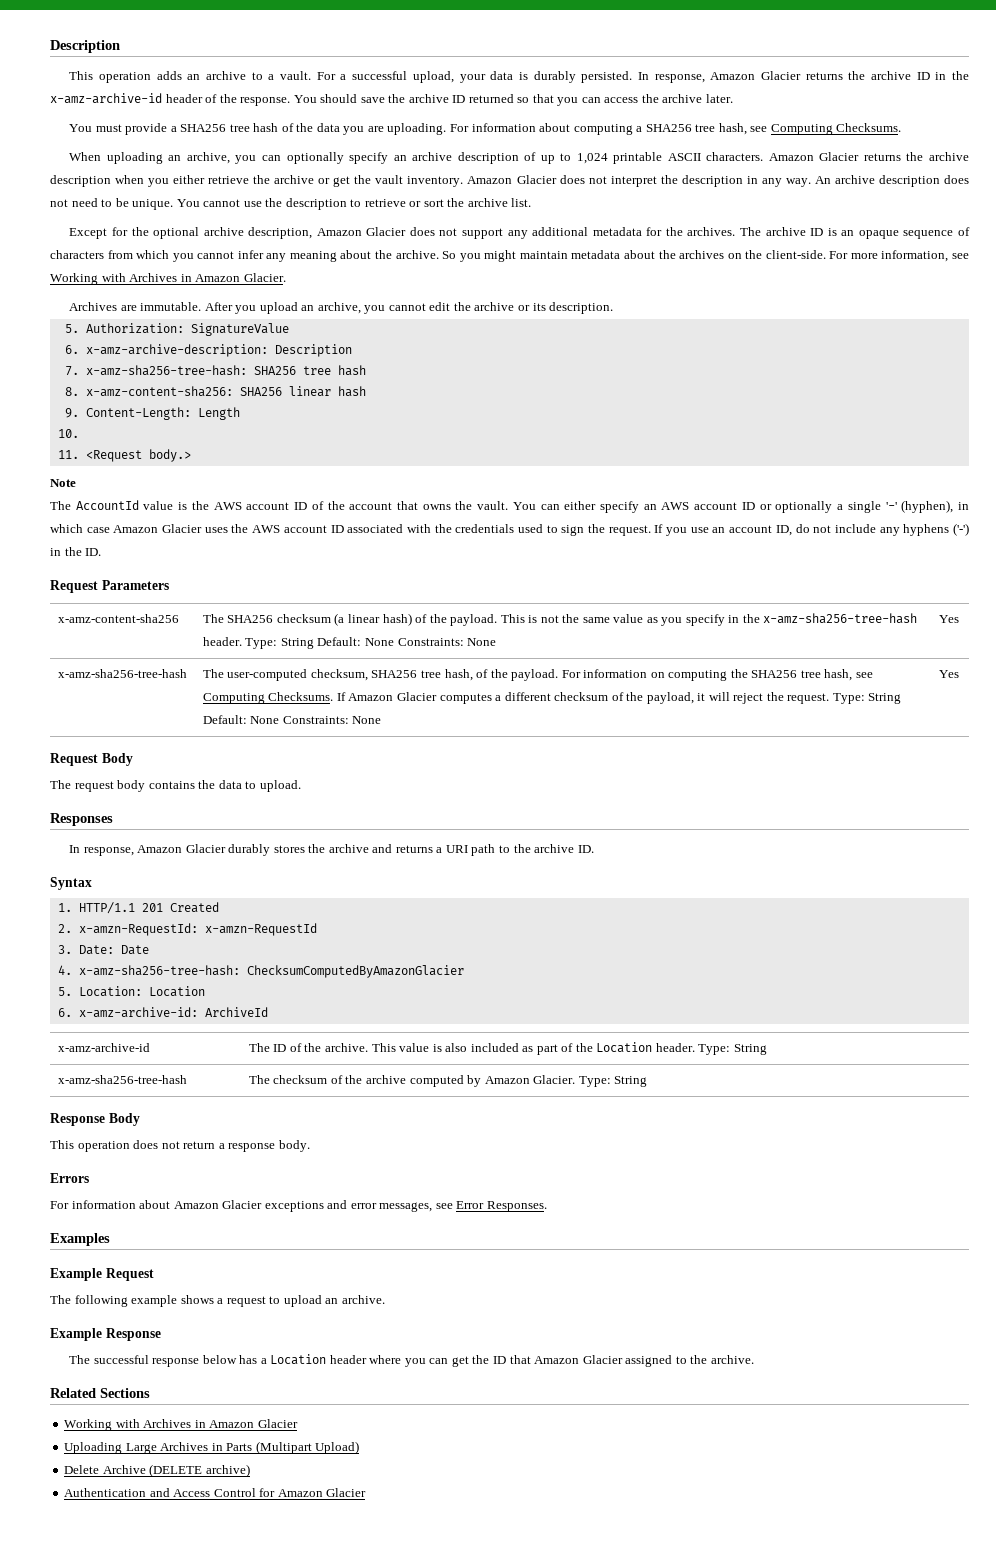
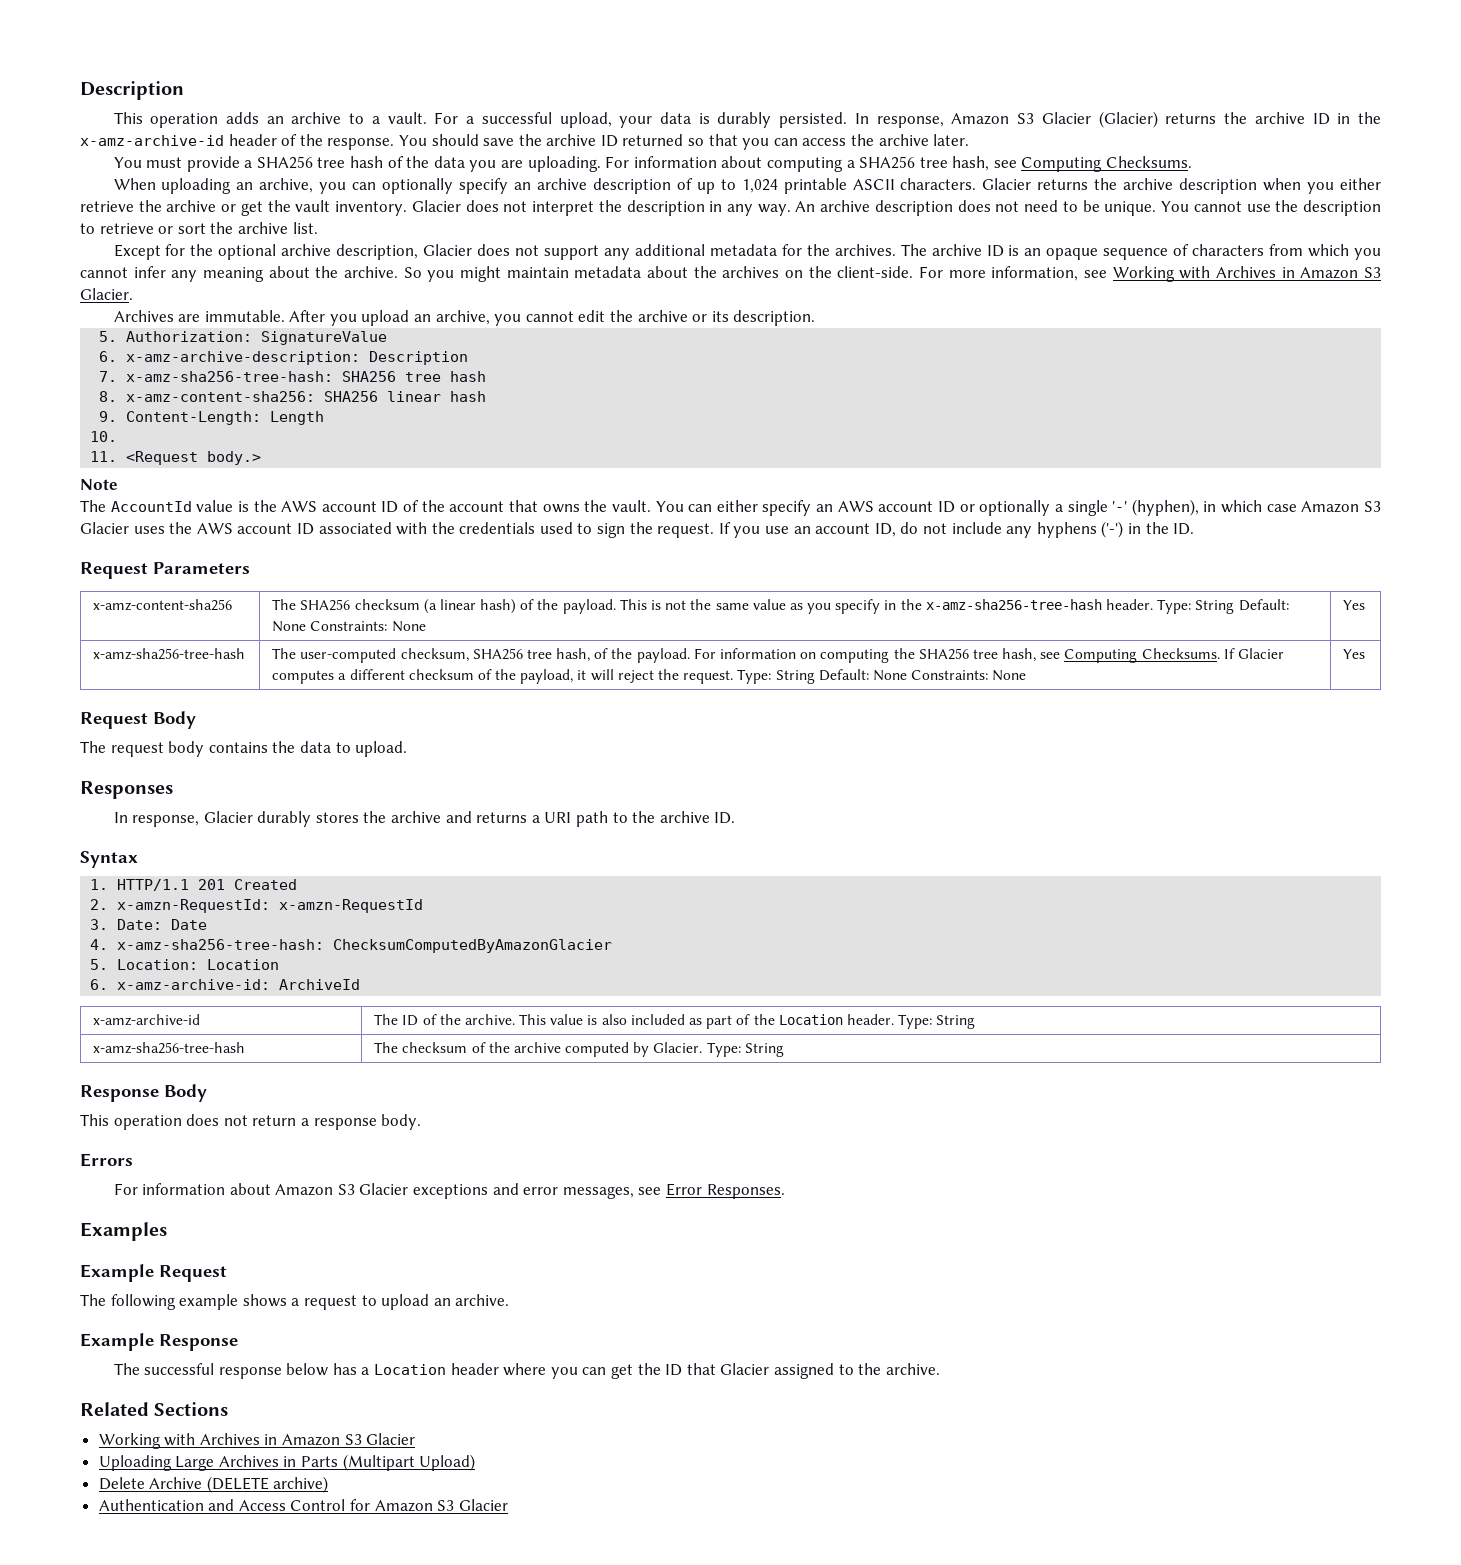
- In response, Amazon Glacier returns the archive ID in the x-amz-archive-id header of the response.
+ In response, Amazon S3 Glacier (Glacier) returns the archive ID in the x-amz-archive-id header of the response.
- Amazon Glacier returns the archive description when you either retrieve the archive or get the vault inventory.
+ Glacier returns the archive description when you either retrieve the archive or get the vault inventory.
- Amazon Glacier does not interpret the description in any way.
+ Glacier does not interpret the description in any way.
- Except for the optional archive description, Amazon Glacier does not support any additional metadata for the archives.
+ Except for the optional archive description, Glacier does not support any additional metadata for the archives.
- For more information, see Working with Archives in Amazon Glacier.
+ For more information, see Working with Archives in Amazon S3 Glacier.
- You can either specify an AWS account ID or optionally a single '-' (hyphen), in which case Amazon Glacier uses the AWS account ID associated with the credentials used to sign the request.
+ You can either specify an AWS account ID or optionally a single '-' (hyphen), in which case Amazon S3 Glacier uses the AWS account ID associated with the credentials used to sign the request.
- If Amazon Glacier computes a different checksum of the payload, it will reject the request.
+ If Glacier computes a different checksum of the payload, it will reject the request.
- In response, Amazon Glacier durably stores the archive and returns a URI path to the archive ID.
+ In response, Glacier durably stores the archive and returns a URI path to the archive ID.
- x-amz-sha256-tree-hash | The checksum of the archive computed by Amazon Glacier. Type: String
+ x-amz-sha256-tree-hash | The checksum of the archive computed by Glacier. Type: String
- For information about Amazon Glacier exceptions and error messages, see Error Responses.
+ For information about Amazon S3 Glacier exceptions and error messages, see Error Responses.
- The successful response below has a Location header where you can get the ID that Amazon Glacier assigned to the archive.
+ The successful response below has a Location header where you can get the ID that Glacier assigned to the archive.
- Working with Archives in Amazon Glacier
+ Working with Archives in Amazon S3 Glacier
- Authentication and Access Control for Amazon Glacier
+ Authentication and Access Control for Amazon S3 Glacier

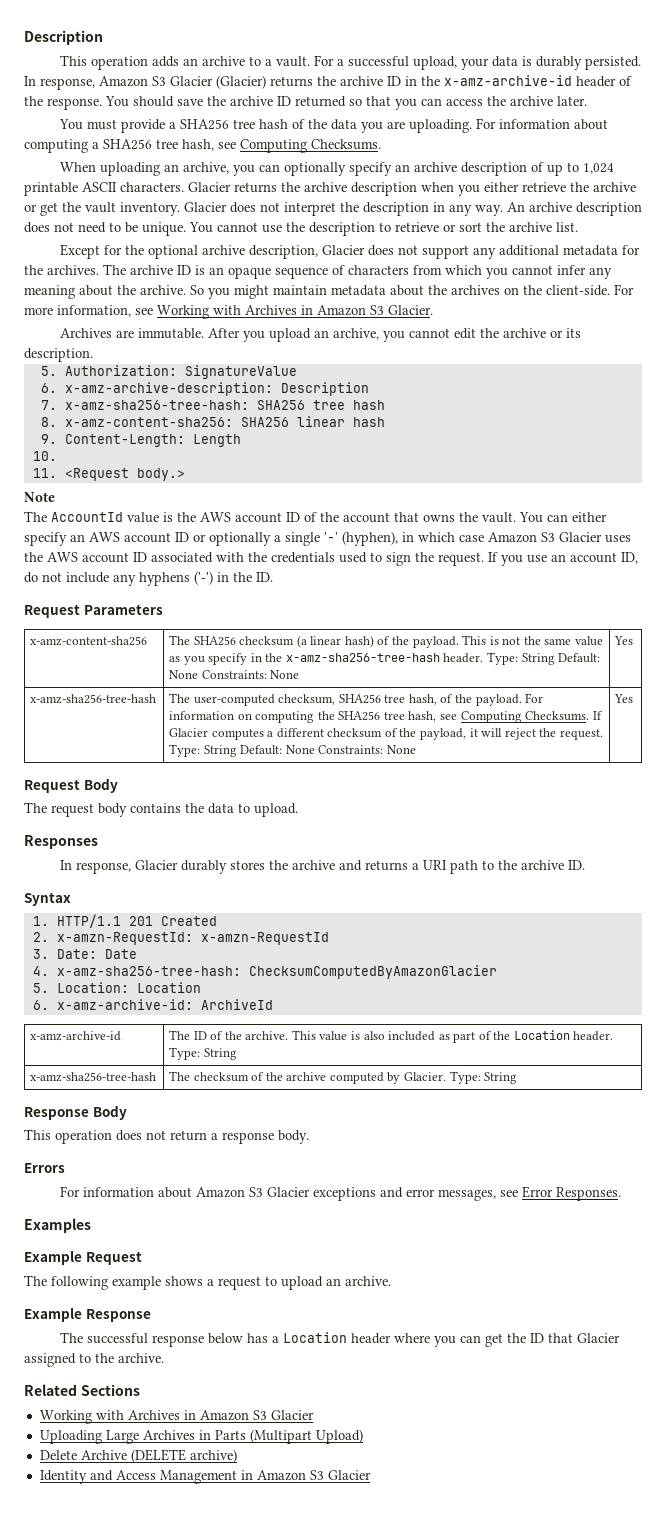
- Authentication and Access Control for Amazon S3 Glacier
+ Identity and Access Management in Amazon S3 Glacier

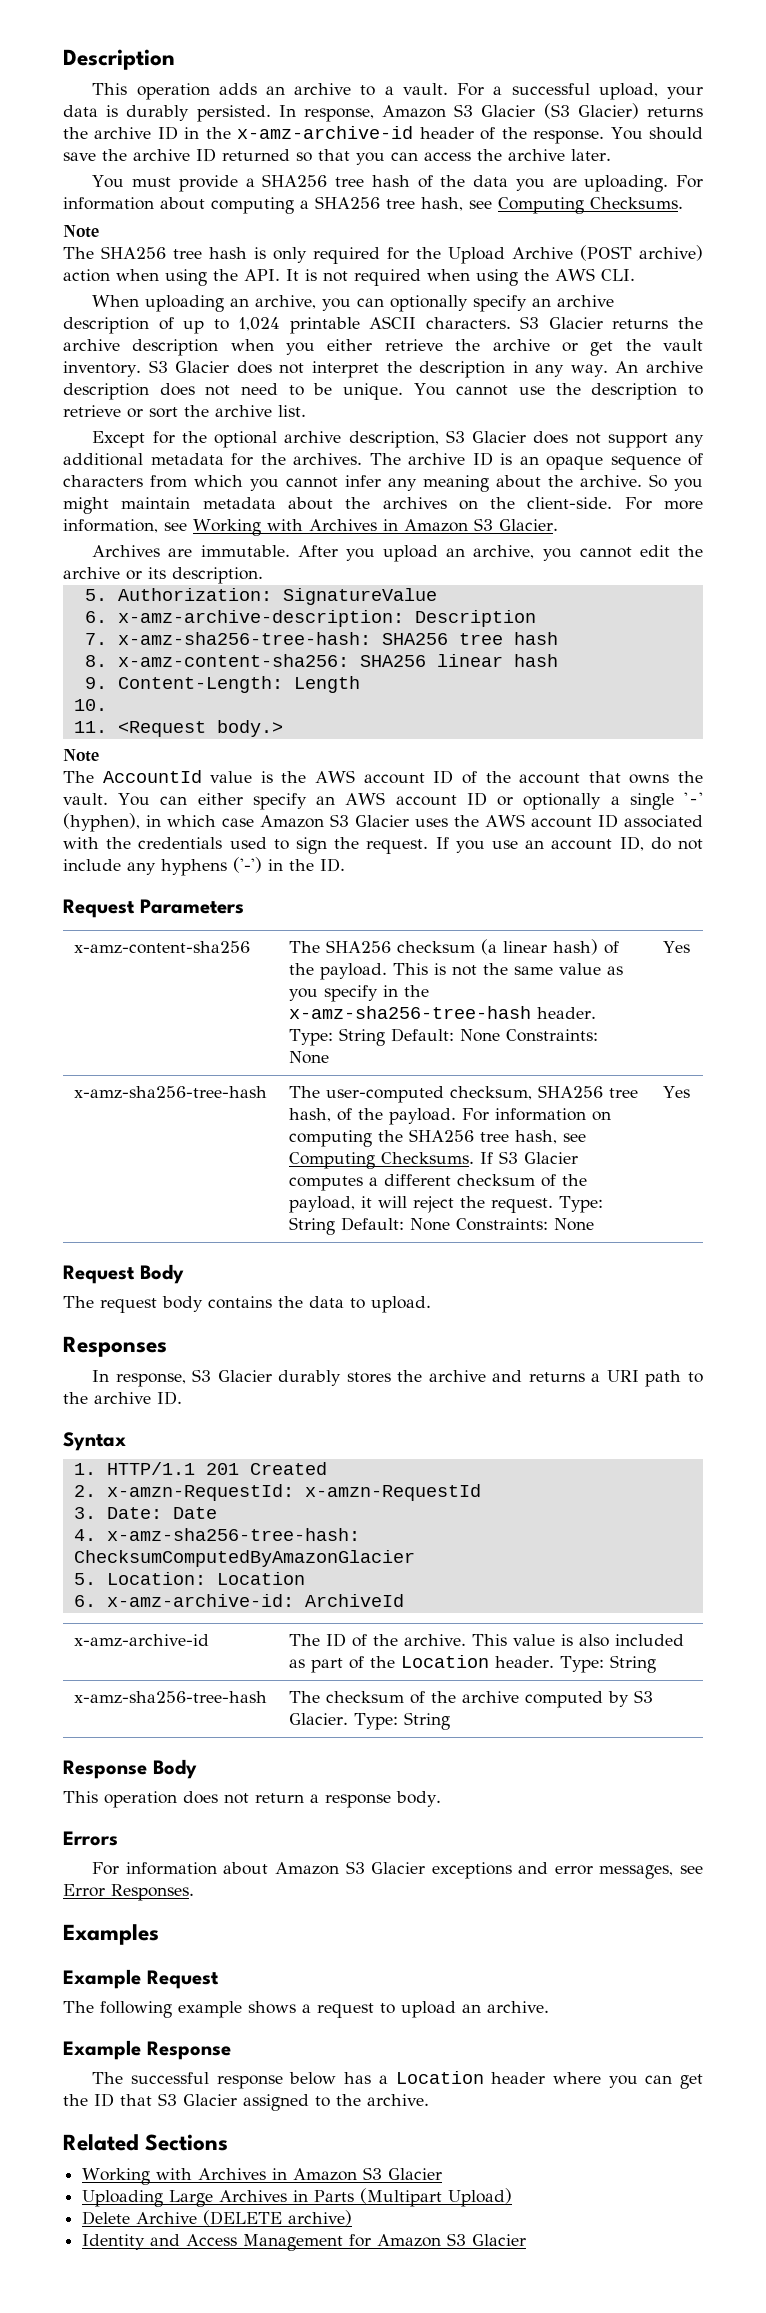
- In response, Amazon S3 Glacier (Glacier) returns the archive ID in the x-amz-archive-id header of the response.
+ In response, Amazon S3 Glacier (S3 Glacier) returns the archive ID in the x-amz-archive-id header of the response.
  For information about computing a SHA256 tree hash, see Computing Checksums.
+ Note
+ The SHA256 tree hash is only required for the Upload Archive (POST archive) action when using the API. It is not required when using the AWS CLI.
- Glacier returns the archive description when you either retrieve the archive or get the vault inventory.
+ S3 Glacier returns the archive description when you either retrieve the archive or get the vault inventory.
- Glacier does not interpret the description in any way.
+ S3 Glacier does not interpret the description in any way.
- Except for the optional archive description, Glacier does not support any additional metadata for the archives.
+ Except for the optional archive description, S3 Glacier does not support any additional metadata for the archives.
- If Glacier computes a different checksum of the payload, it will reject the request.
+ If S3 Glacier computes a different checksum of the payload, it will reject the request.
- In response, Glacier durably stores the archive and returns a URI path to the archive ID.
+ In response, S3 Glacier durably stores the archive and returns a URI path to the archive ID.
- x-amz-sha256-tree-hash | The checksum of the archive computed by Glacier. Type: String
+ x-amz-sha256-tree-hash | The checksum of the archive computed by S3 Glacier. Type: String
- The successful response below has a Location header where you can get the ID that Glacier assigned to the archive.
+ The successful response below has a Location header where you can get the ID that S3 Glacier assigned to the archive.
- Identity and Access Management in Amazon S3 Glacier
+ Identity and Access Management for Amazon S3 Glacier

